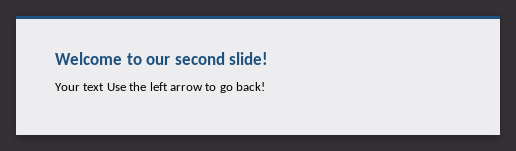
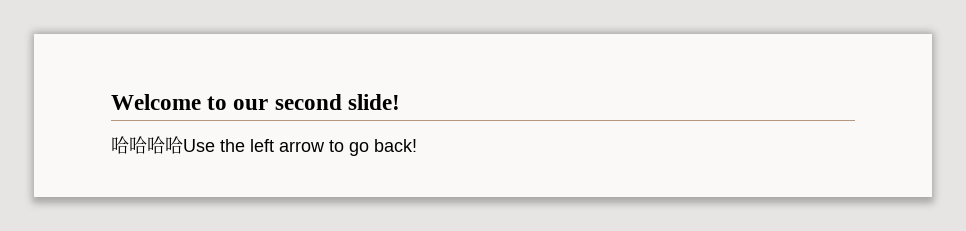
- Your text Use the left arrow to go back!
+ 哈哈哈哈Use the left arrow to go back!

